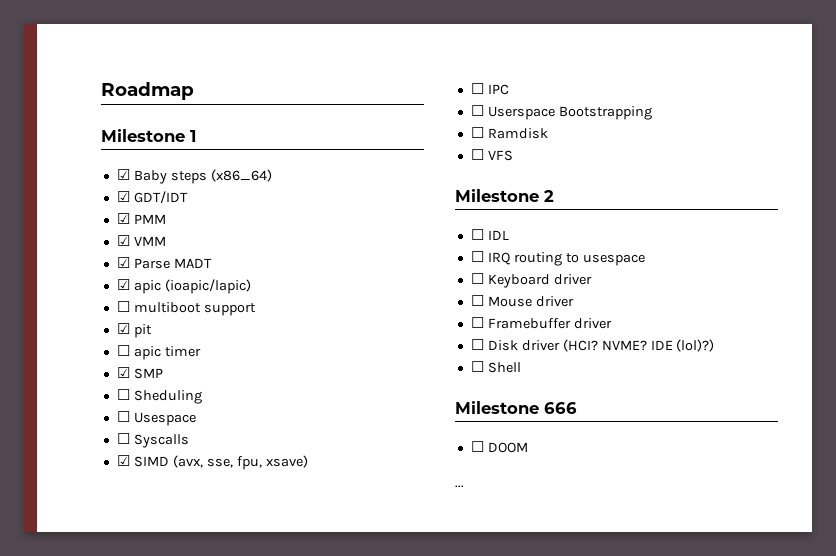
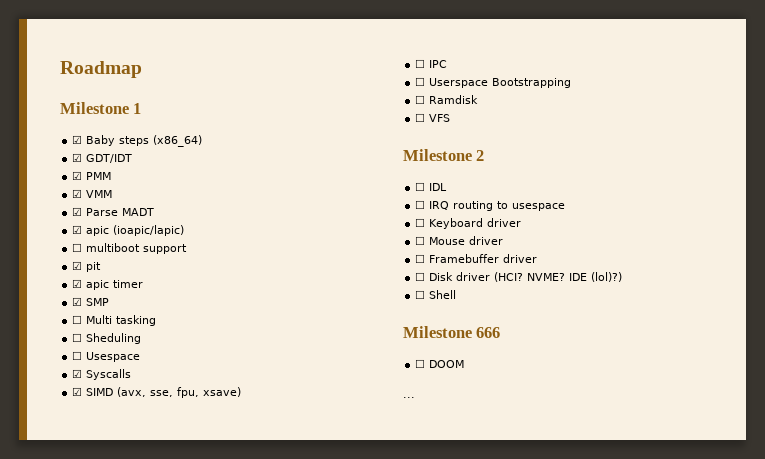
- ☐ apic timer
+ ☑ apic timer
+ ☐ Multi tasking
- ☐ Syscalls
+ ☑ Syscalls

